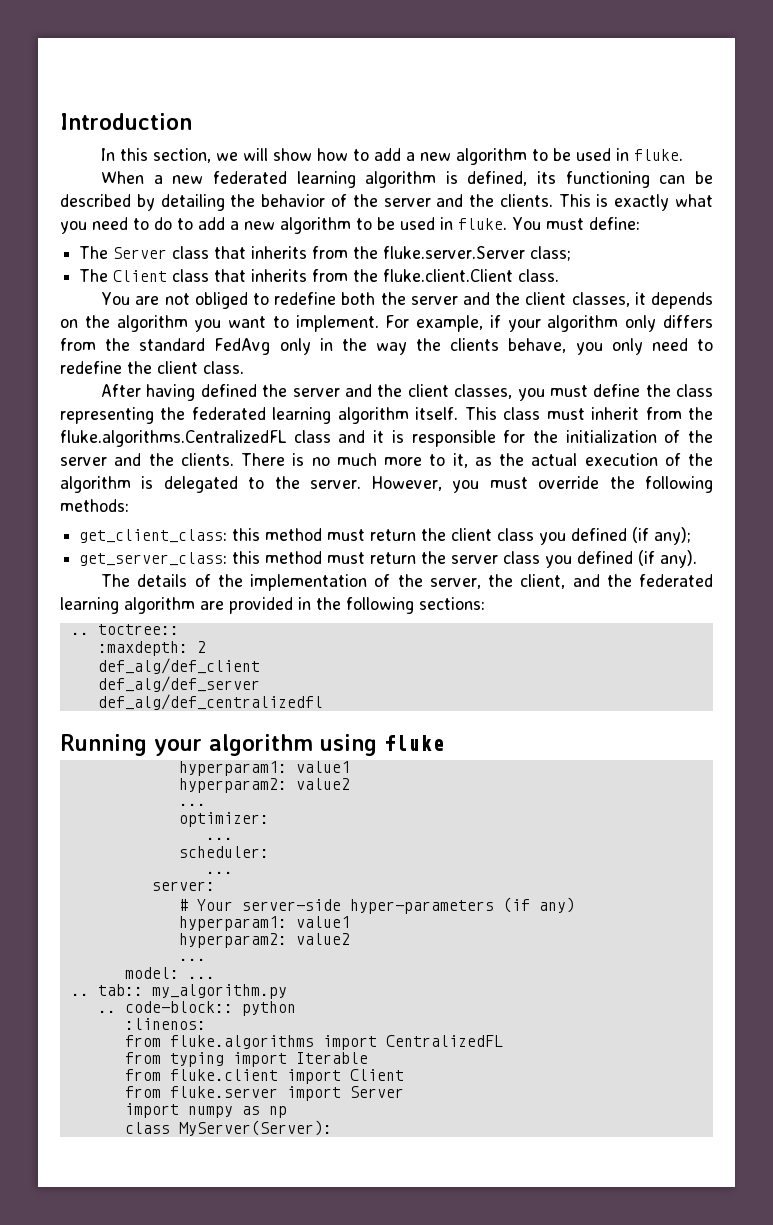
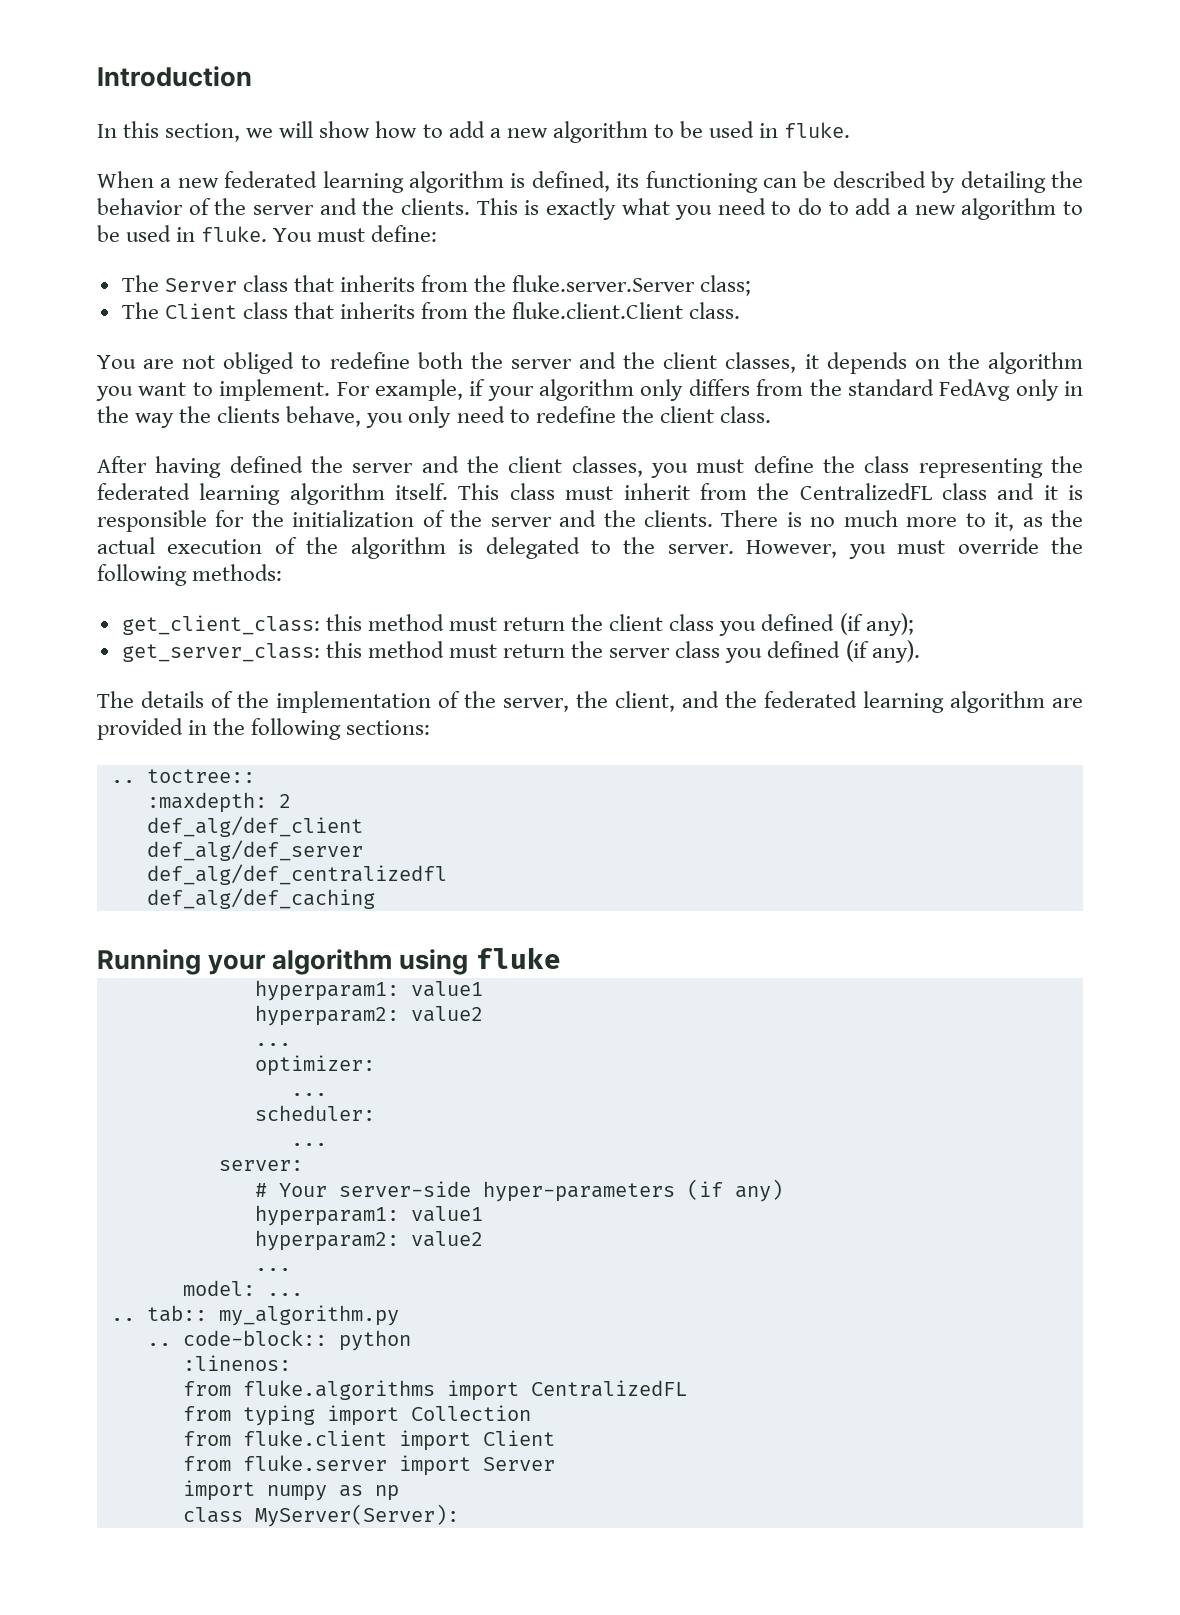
- This class must inherit from the fluke.algorithms.CentralizedFL class and it is responsible for the initialization of the server and the clients.
+ This class must inherit from the CentralizedFL class and it is responsible for the initialization of the server and the clients.
+ def_alg/def_caching
- from typing import Iterable
+ from typing import Collection

